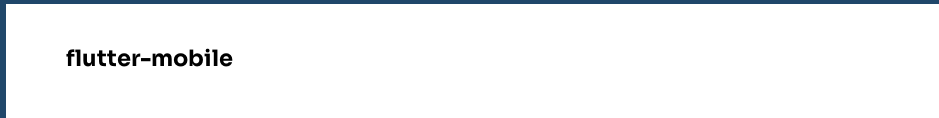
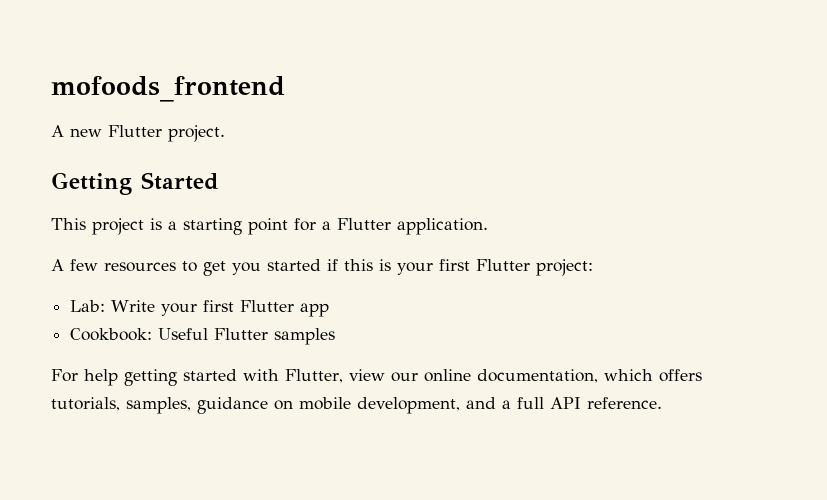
- flutter-mobile
+ mofoods_frontend
+ A new Flutter project.
+ Getting Started
+ This project is a starting point for a Flutter application.
+ A few resources to get you started if this is your first Flutter project:
+ Lab: Write your first Flutter app
+ Cookbook: Useful Flutter samples
+ For help getting started with Flutter, view our online documentation, which offers tutorials, samples, guidance on mobile development, and a full API reference.

